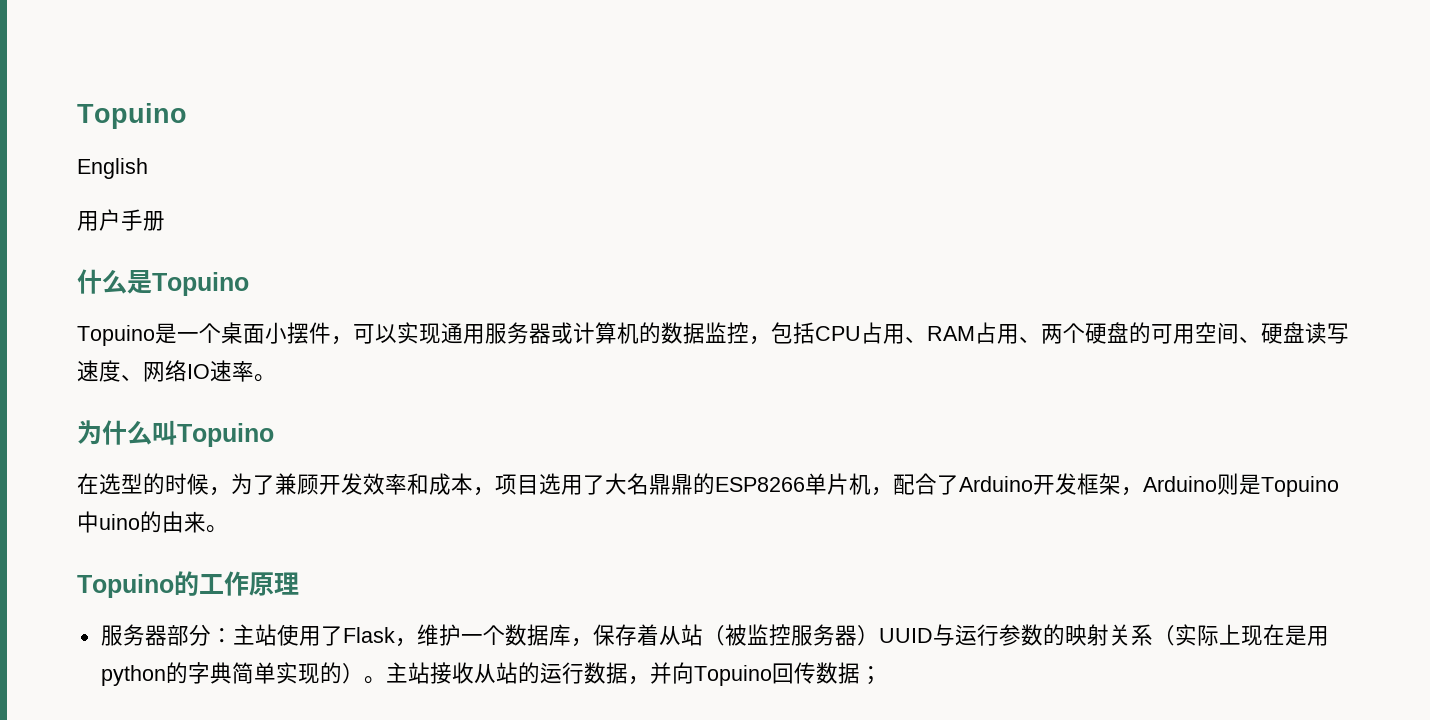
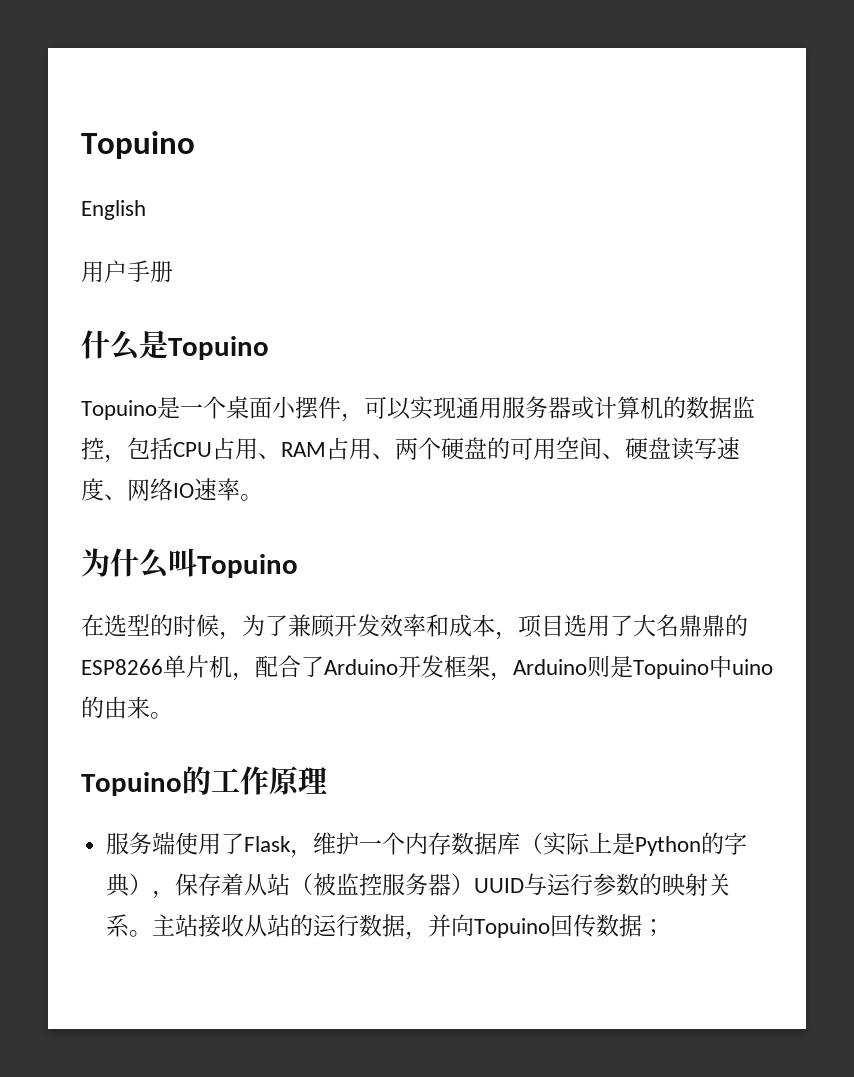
- 服务器部分：主站使用了Flask，维护一个数据库，保存着从站（被监控服务器）UUID与运行参数的映射关系（实际上现在是用python的字典简单实现的）。
+ 服务端使用了Flask，维护一个内存数据库（实际上是Python的字典），保存着从站（被监控服务器）UUID与运行参数的映射关系。

